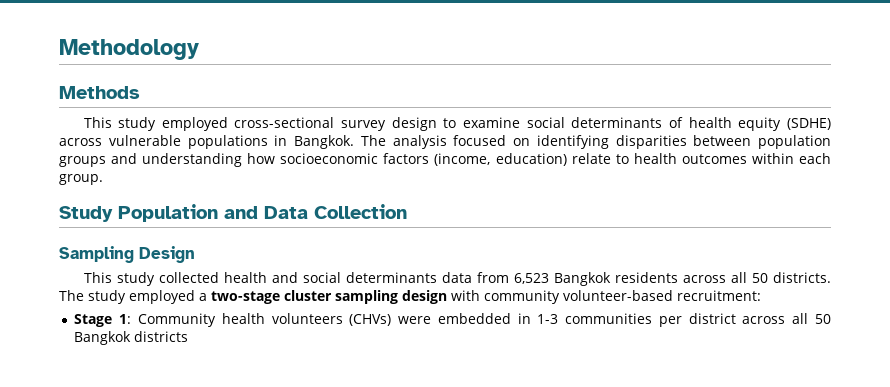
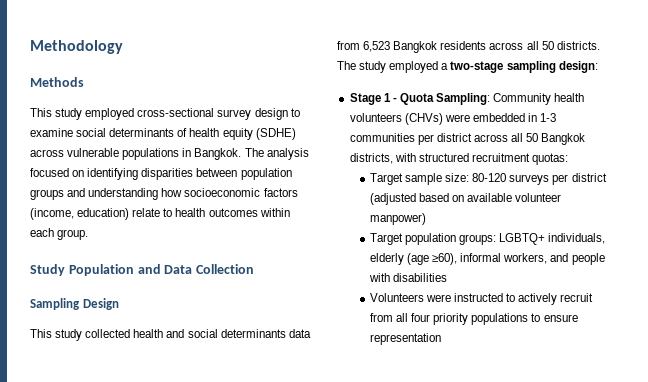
- The study employed a two-stage cluster sampling design with community volunteer-based recruitment:
- Stage 1: Community health volunteers (CHVs) were embedded in 1-3 communities per district across all 50 Bangkok districts
+ The study employed a two-stage sampling design:
+ Stage 1 - Quota Sampling: Community health volunteers (CHVs) were embedded in 1-3 communities per district across all 50 Bangkok districts, with structured recruitment quotas:
+ Target sample size: 80-120 surveys per district (adjusted based on available volunteer manpower)
+ Target population groups: LGBTQ+ individuals, elderly (age ≥60), informal workers, and people with disabilities
+ Volunteers were instructed to actively recruit from all four priority populations to ensure representation

